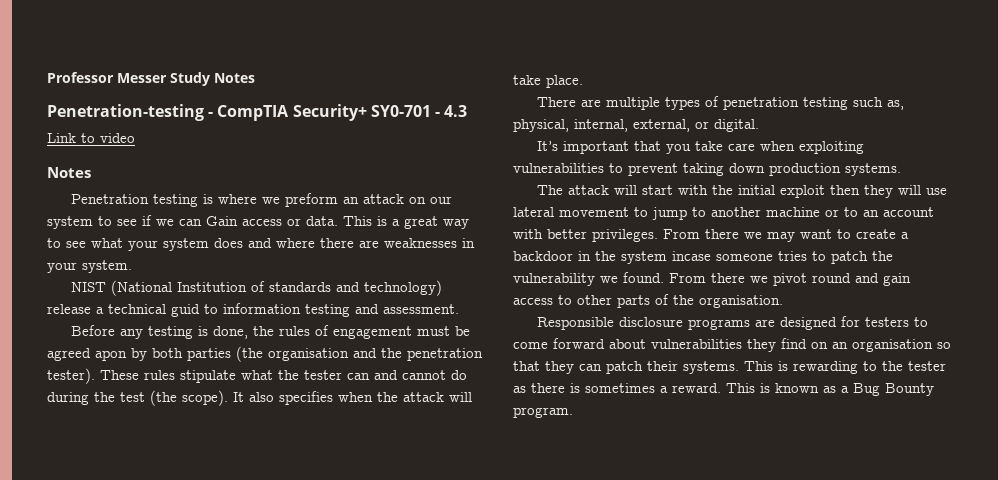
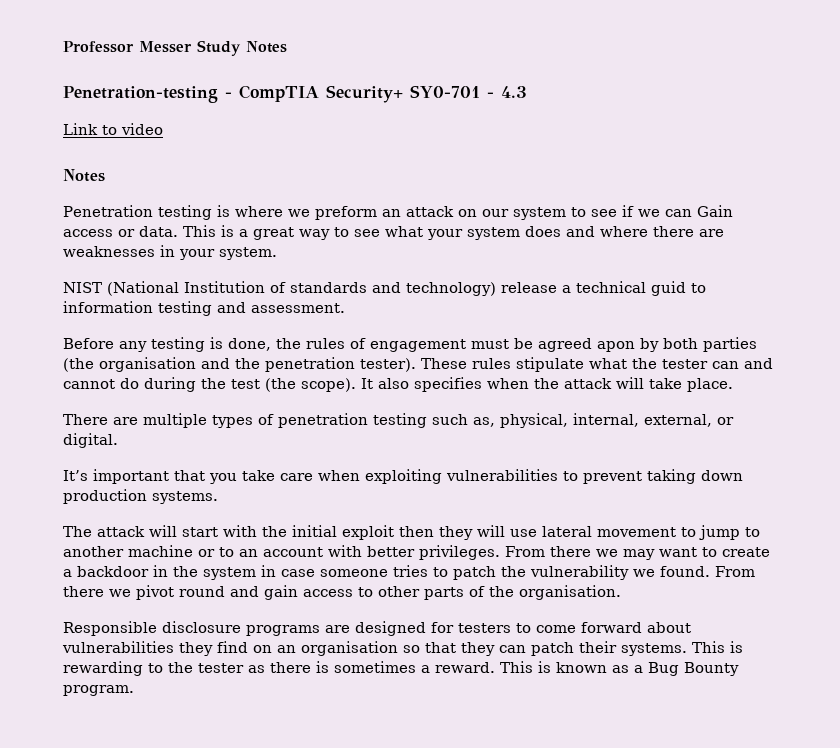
- From there we may want to create a backdoor in the system incase someone tries to patch the vulnerability we found.
+ From there we may want to create a backdoor in the system in case someone tries to patch the vulnerability we found.

